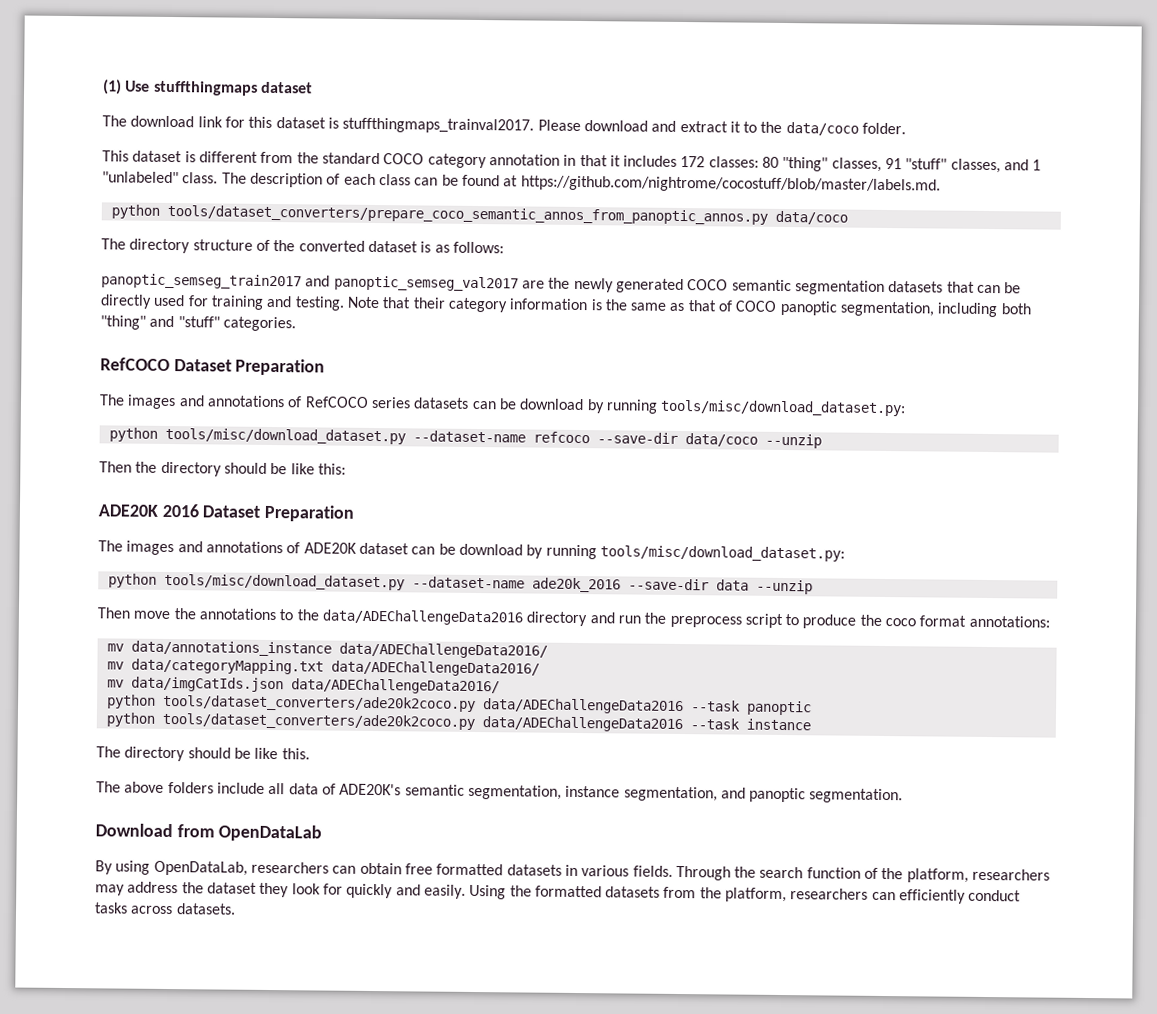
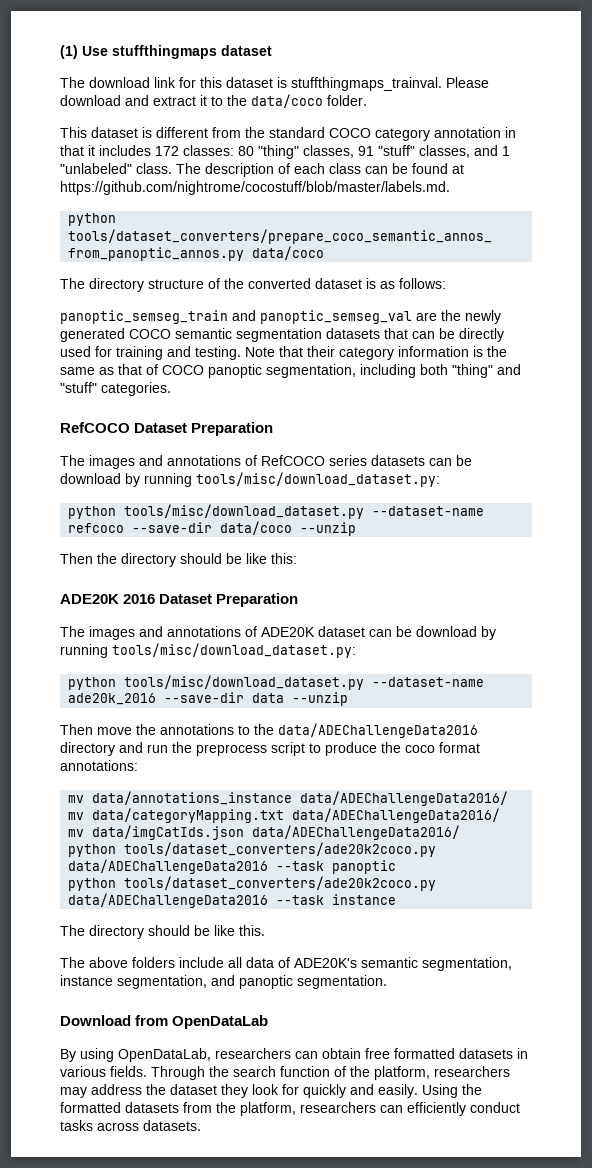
- The download link for this dataset is stuffthingmaps_trainval2017.
+ The download link for this dataset is stuffthingmaps_trainval.
- panoptic_semseg_train2017 and panoptic_semseg_val2017 are the newly generated COCO semantic segmentation datasets that can be directly used for training and testing.
+ panoptic_semseg_train and panoptic_semseg_val are the newly generated COCO semantic segmentation datasets that can be directly used for training and testing.

